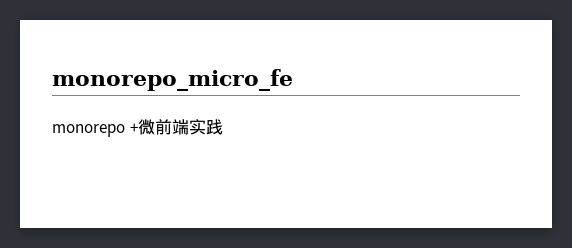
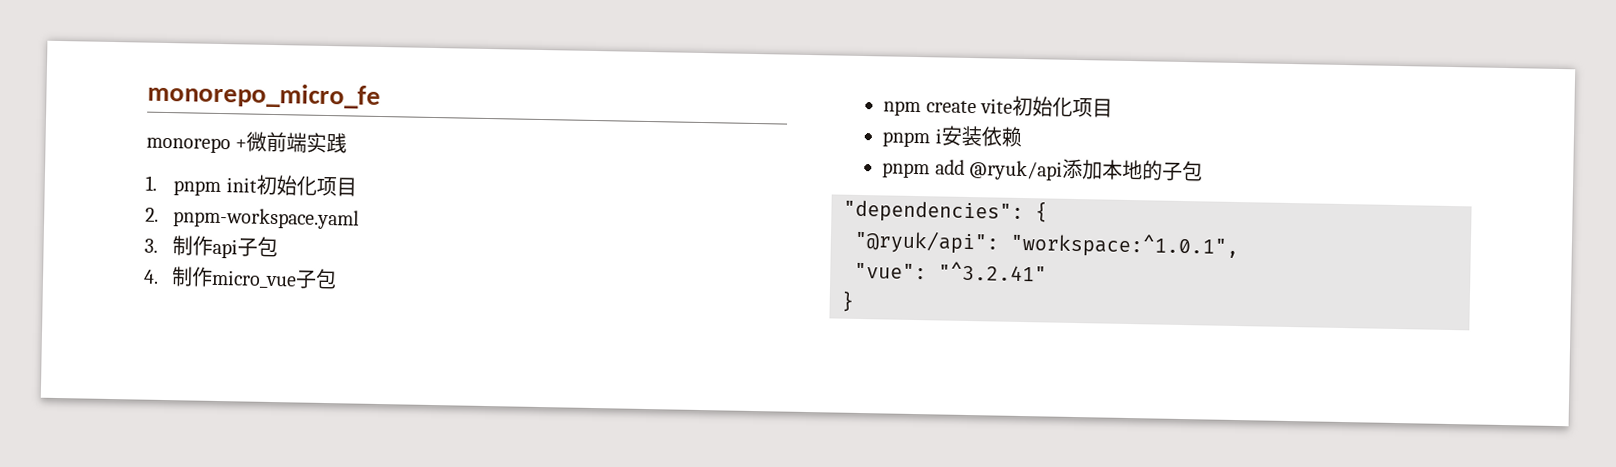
+ 1. pnpm init初始化项目
+ 2. pnpm-workspace.yaml
+ 3.制作api子包
+ 4.制作micro_vue子包
+ npm create vite初始化项目
+ pnpm i安装依赖
+ pnpm add @ryuk/api添加本地的子包
+ "dependencies": {
+ "@ryuk/api": "workspace:^1.0.1",
+ "vue": "^3.2.41"
+ }

